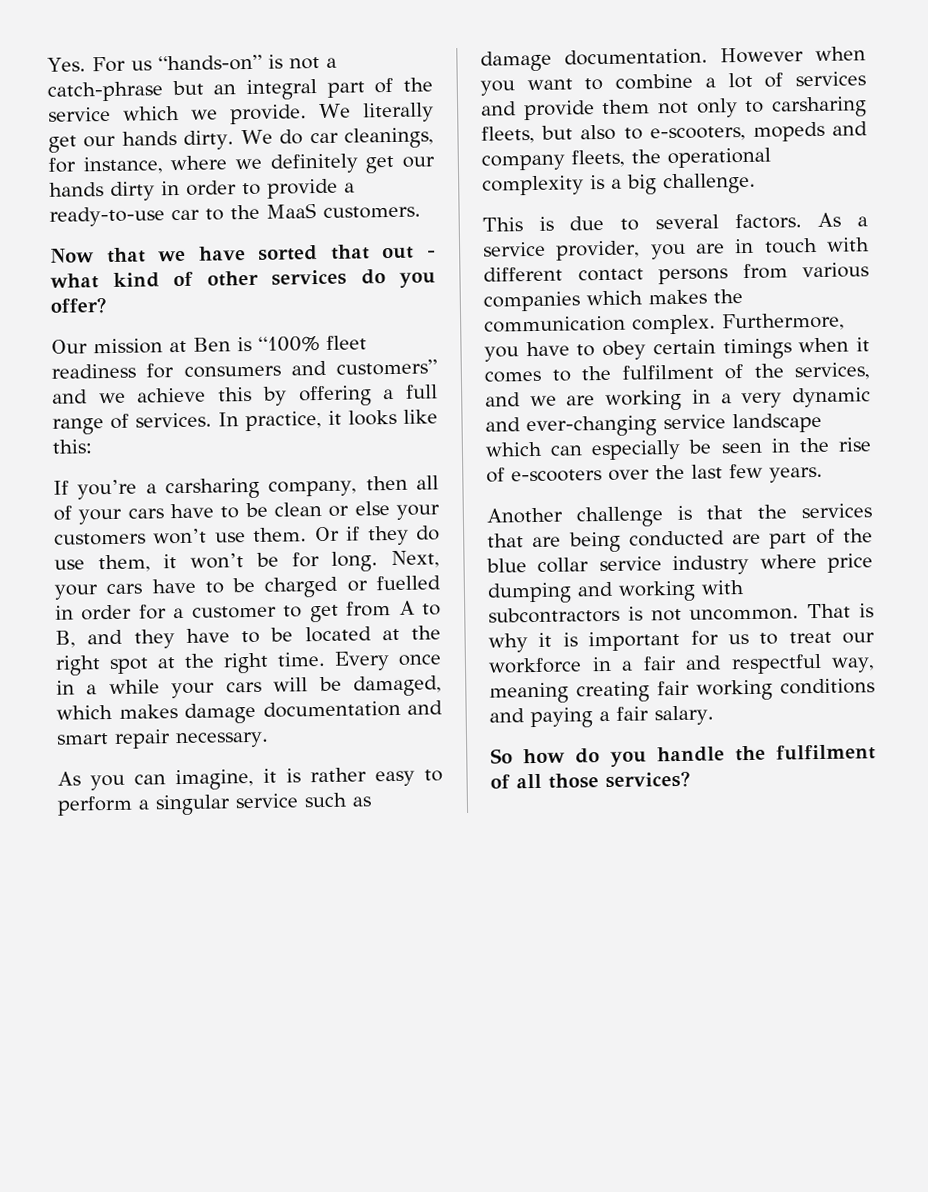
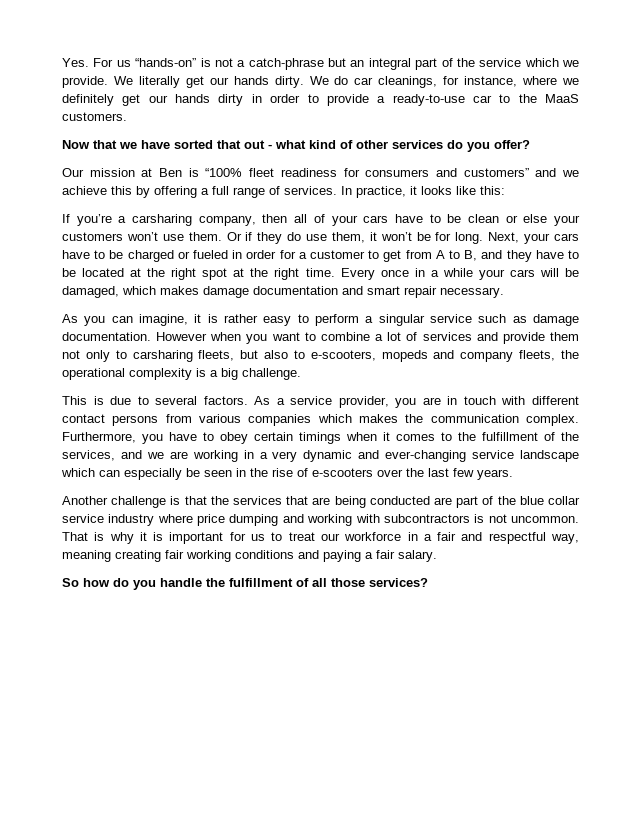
- Next, your cars have to be charged or fuelled in order for a customer to get from A to B, and they have to be located at the right spot at the right time.
+ Next, your cars have to be charged or fueled in order for a customer to get from A to B, and they have to be located at the right spot at the right time.
- Furthermore, you have to obey certain timings when it comes to the fulfilment of the services, and we are working in a very dynamic and ever-changing service landscape which can especially be seen in the rise of e-scooters over the last few years.
+ Furthermore, you have to obey certain timings when it comes to the fulfillment of the services, and we are working in a very dynamic and ever-changing service landscape which can especially be seen in the rise of e-scooters over the last few years.
- So how do you handle the fulfilment of all those services?
+ So how do you handle the fulfillment of all those services?

